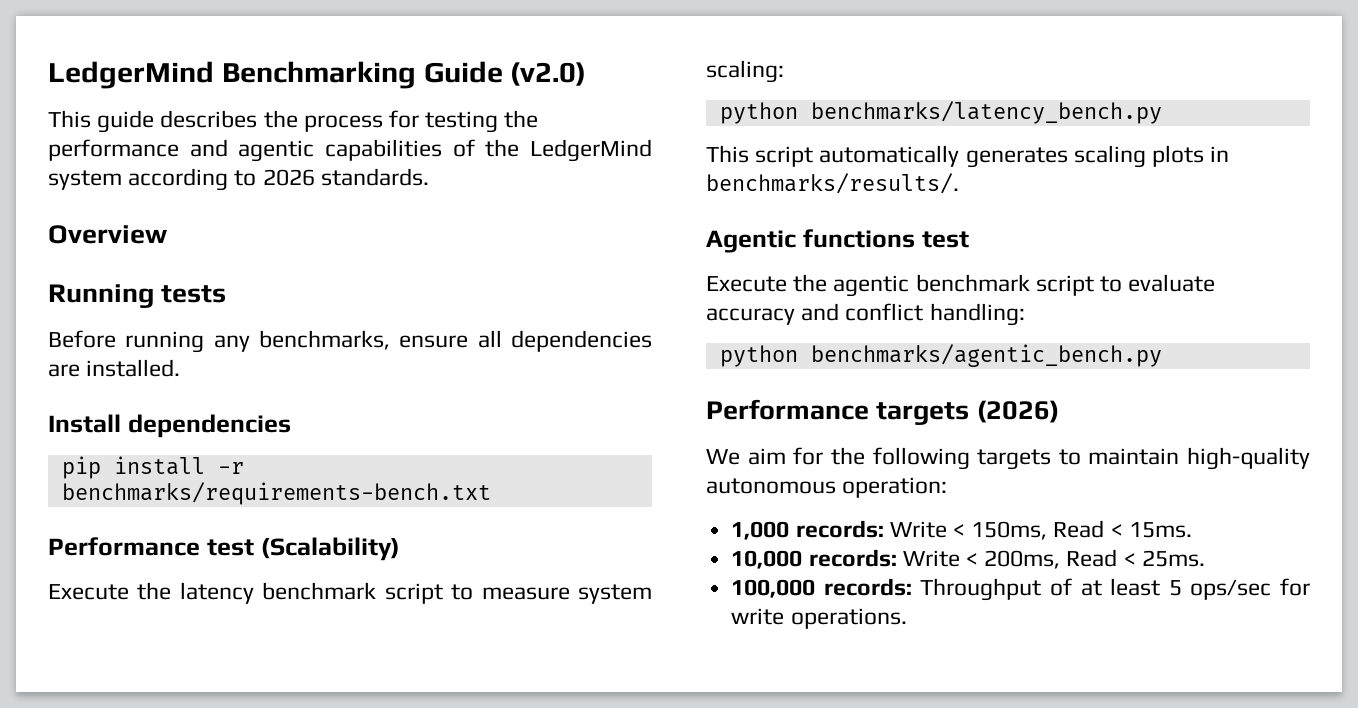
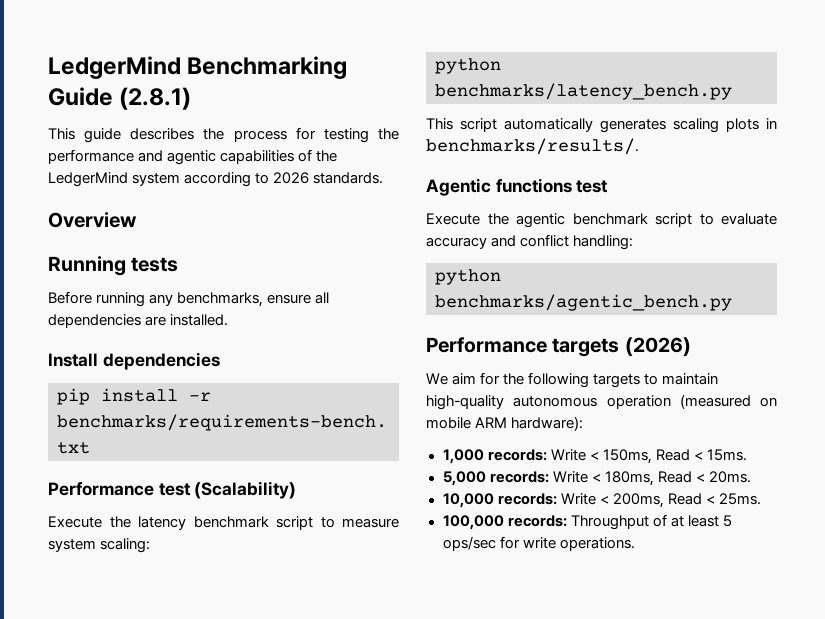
- LedgerMind Benchmarking Guide (v2.0)
+ LedgerMind Benchmarking Guide (2.8.1)
- We aim for the following targets to maintain high-quality autonomous operation:
+ We aim for the following targets to maintain high-quality autonomous operation (measured on mobile ARM hardware):
+ 5,000 records: Write < 180ms, Read < 20ms.

